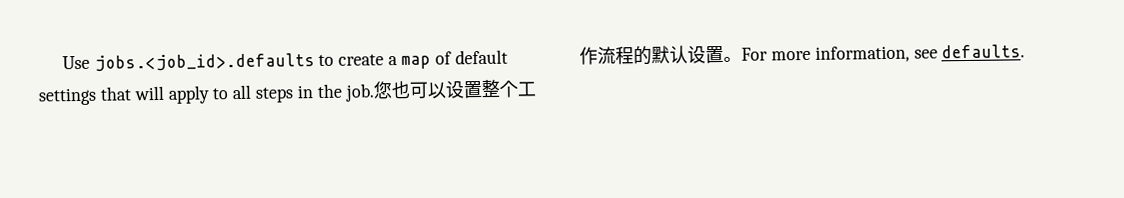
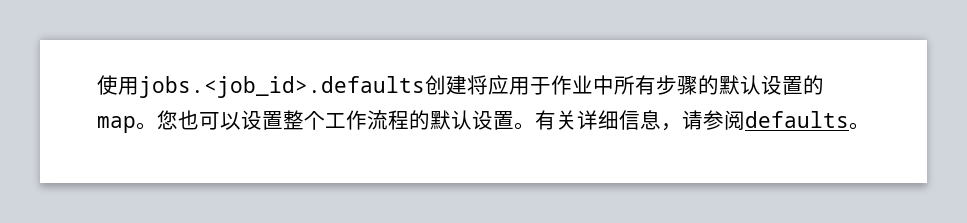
- Use jobs.<job_id>.defaults to create a map of default settings that will apply to all steps in the job.
+ 使用jobs.<job_id>.defaults创建将应用于作业中所有步骤的默认设置的map。
- For more information, see defaults.
+ 有关详细信息，请参阅defaults。

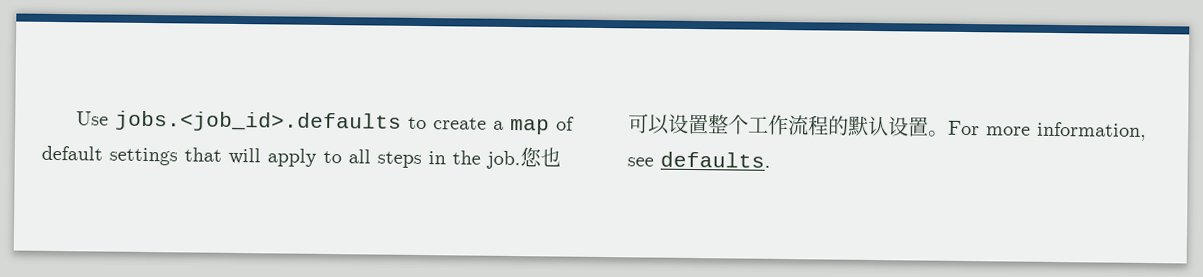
- 使用jobs.<job_id>.defaults创建将应用于作业中所有步骤的默认设置的map。
+ Use jobs.<job_id>.defaults to create a map of default settings that will apply to all steps in the job.
- 有关详细信息，请参阅defaults。
+ For more information, see defaults.

